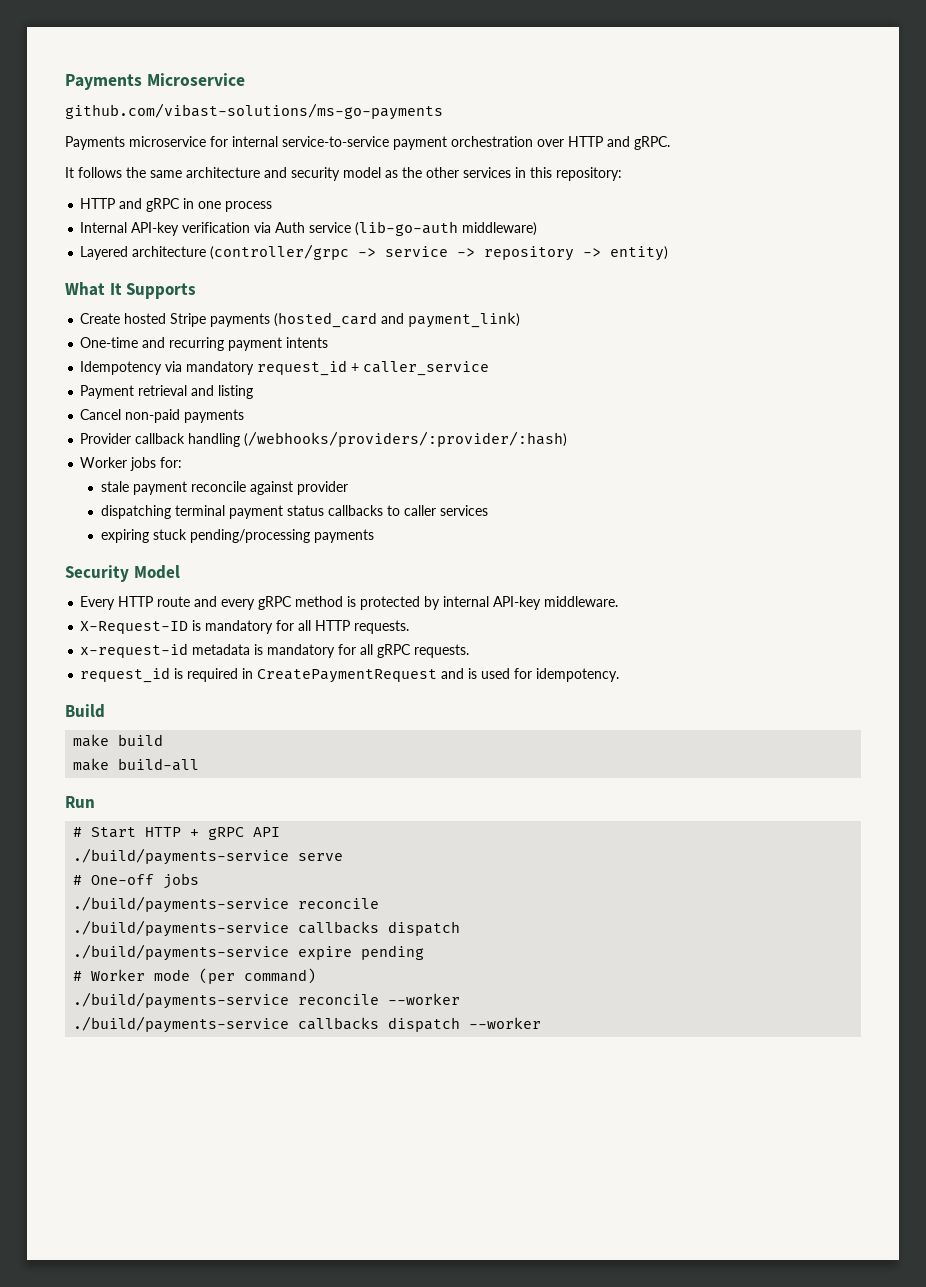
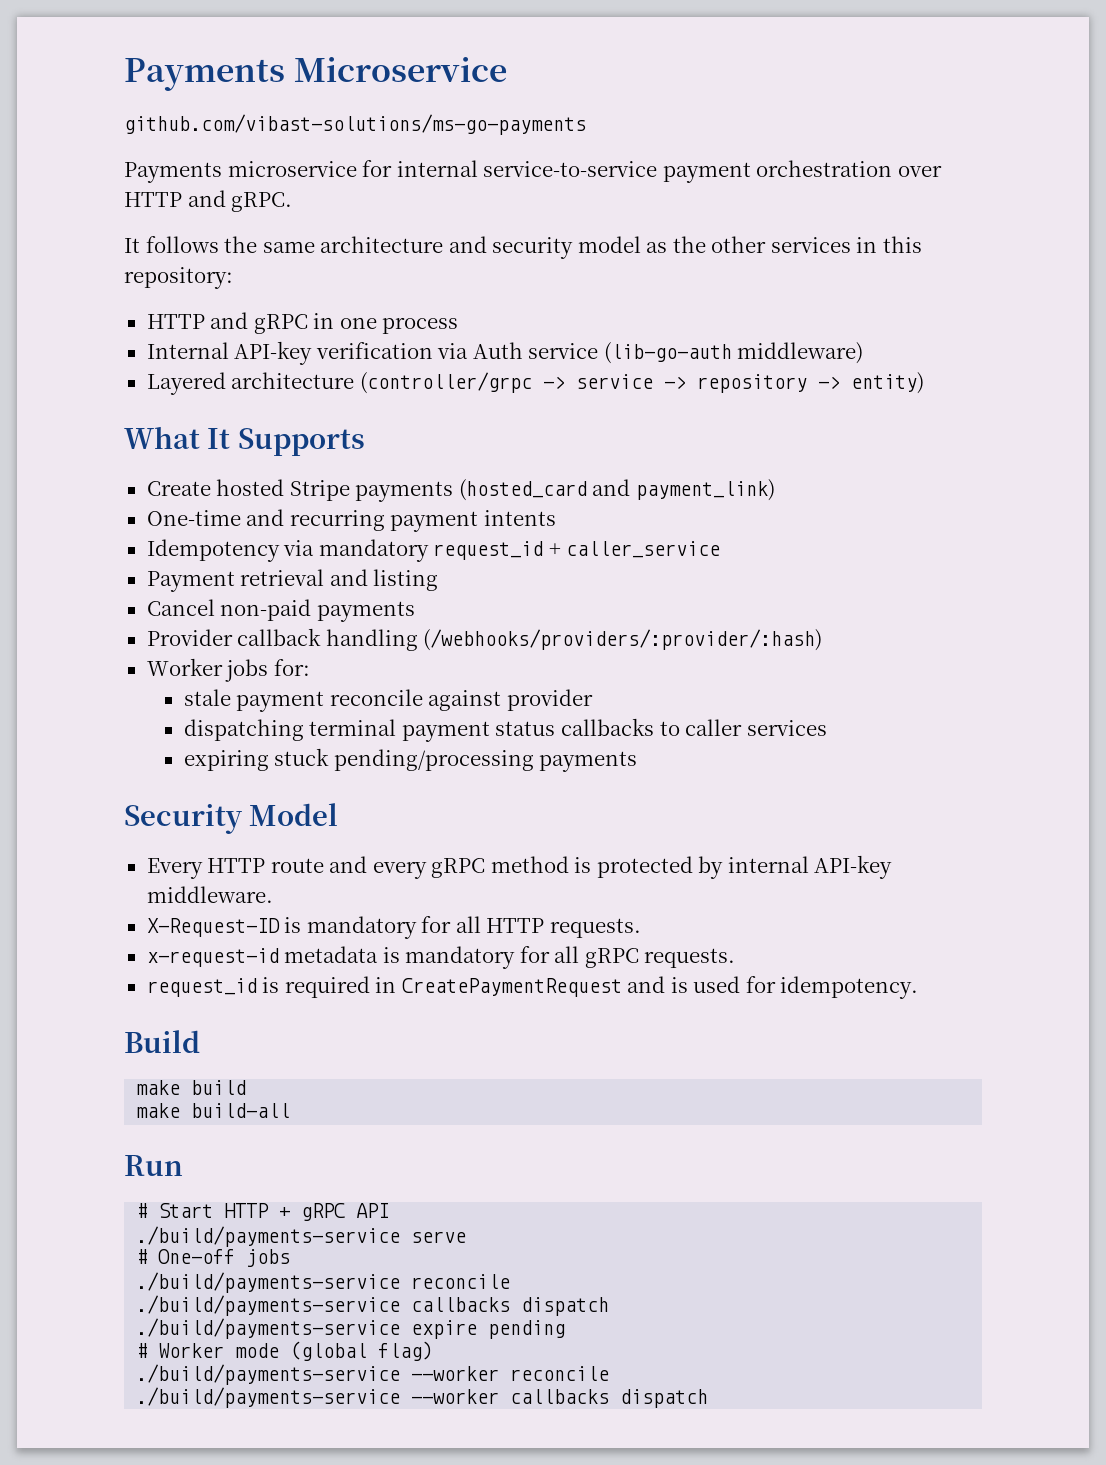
- # Worker mode (per command)
- ./build/payments-service reconcile --worker
- ./build/payments-service callbacks dispatch --worker
+ # Worker mode (global flag)
+ ./build/payments-service --worker reconcile
+ ./build/payments-service --worker callbacks dispatch

